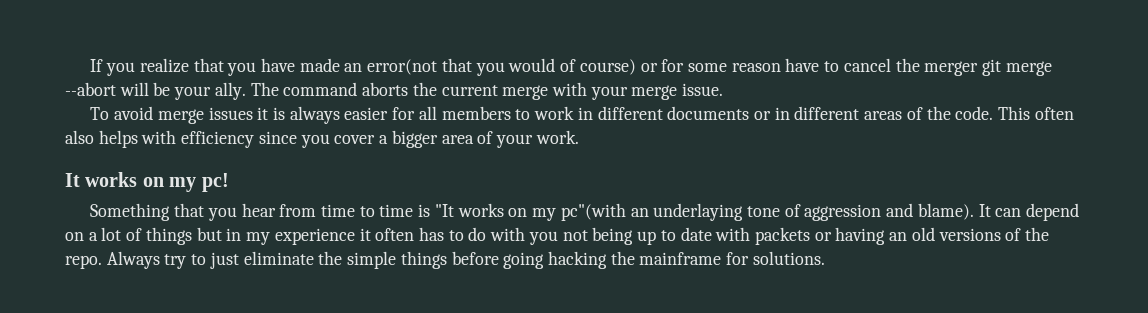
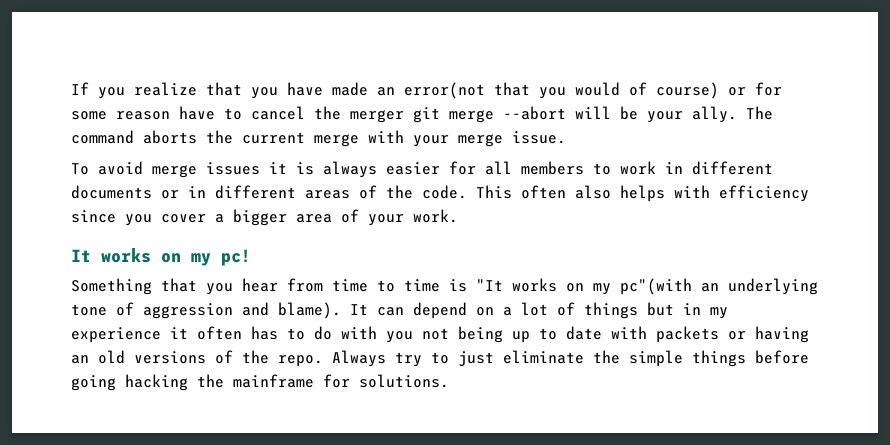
- Something that you hear from time to time is "It works on my pc"(with an underlaying tone of aggression and blame).
+ Something that you hear from time to time is "It works on my pc"(with an underlying tone of aggression and blame).

